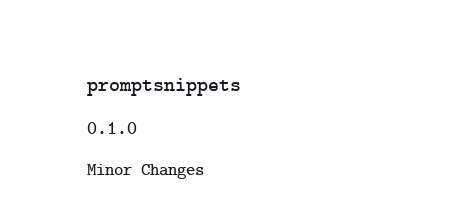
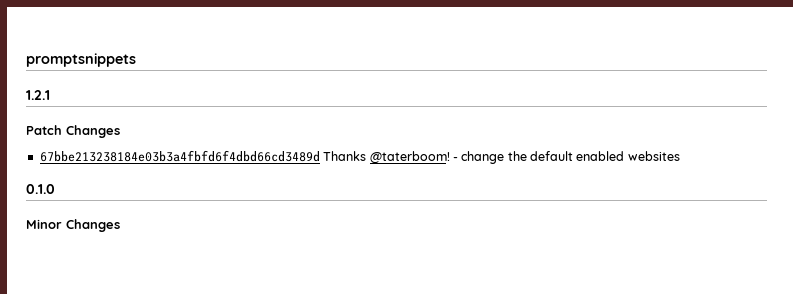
+ 1.2.1
+ Patch Changes
+ 67bbe213238184e03b3a4fbfd6f4dbd66cd3489d Thanks @taterboom! - change the default enabled websites

